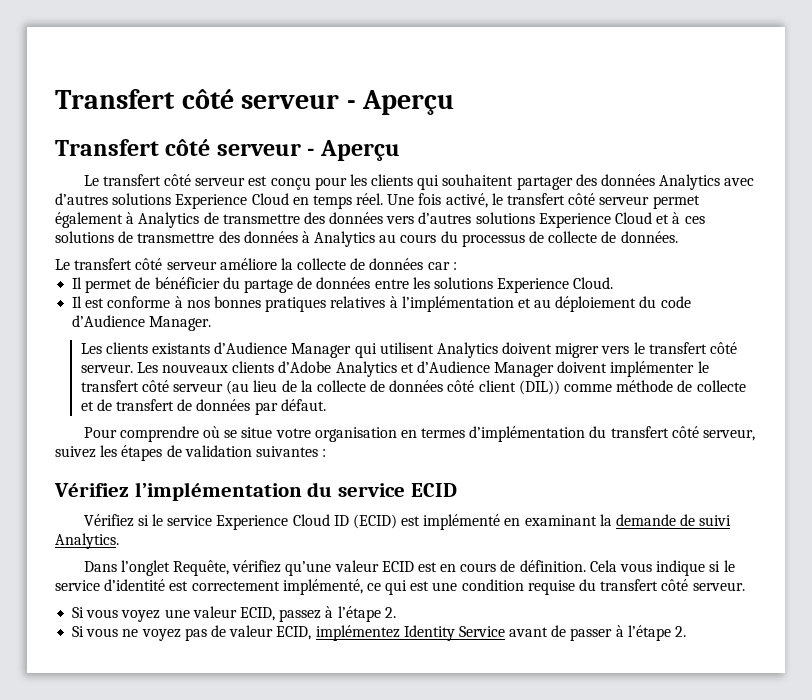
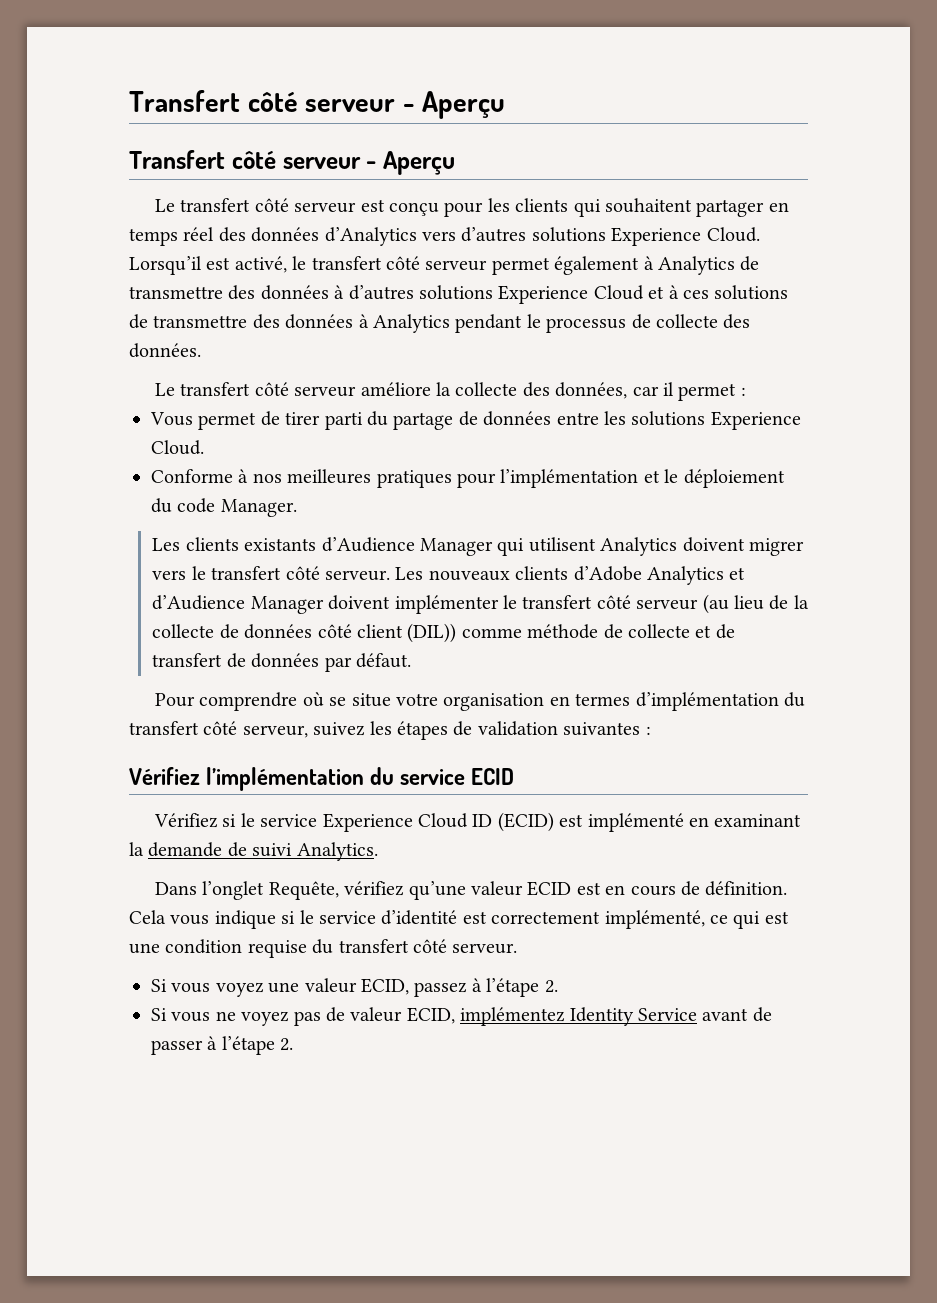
- Le transfert côté serveur est conçu pour les clients qui souhaitent partager des données Analytics avec d’autres solutions Experience Cloud en temps réel. Une fois activé, le transfert côté serveur permet également à Analytics de transmettre des données vers d’autres solutions Experience Cloud et à ces solutions de transmettre des données à Analytics au cours du processus de collecte de données.
+ Le transfert côté serveur est conçu pour les clients qui souhaitent partager en temps réel des données d’Analytics vers d’autres solutions Experience Cloud. Lorsqu’il est activé, le transfert côté serveur permet également à Analytics de transmettre des données à d’autres solutions Experience Cloud et à ces solutions de transmettre des données à Analytics pendant le processus de collecte des données.
- Le transfert côté serveur améliore la collecte de données car :
- Il permet de bénéficier du partage de données entre les solutions Experience Cloud.
+ Le transfert côté serveur améliore la collecte des données, car il permet :
+ Vous permet de tirer parti du partage de données entre les solutions Experience Cloud.
- Il est conforme à nos bonnes pratiques relatives à l’implémentation et au déploiement du code d’Audience Manager.
+ Conforme à nos meilleures pratiques pour l’implémentation et le déploiement du code Manager.

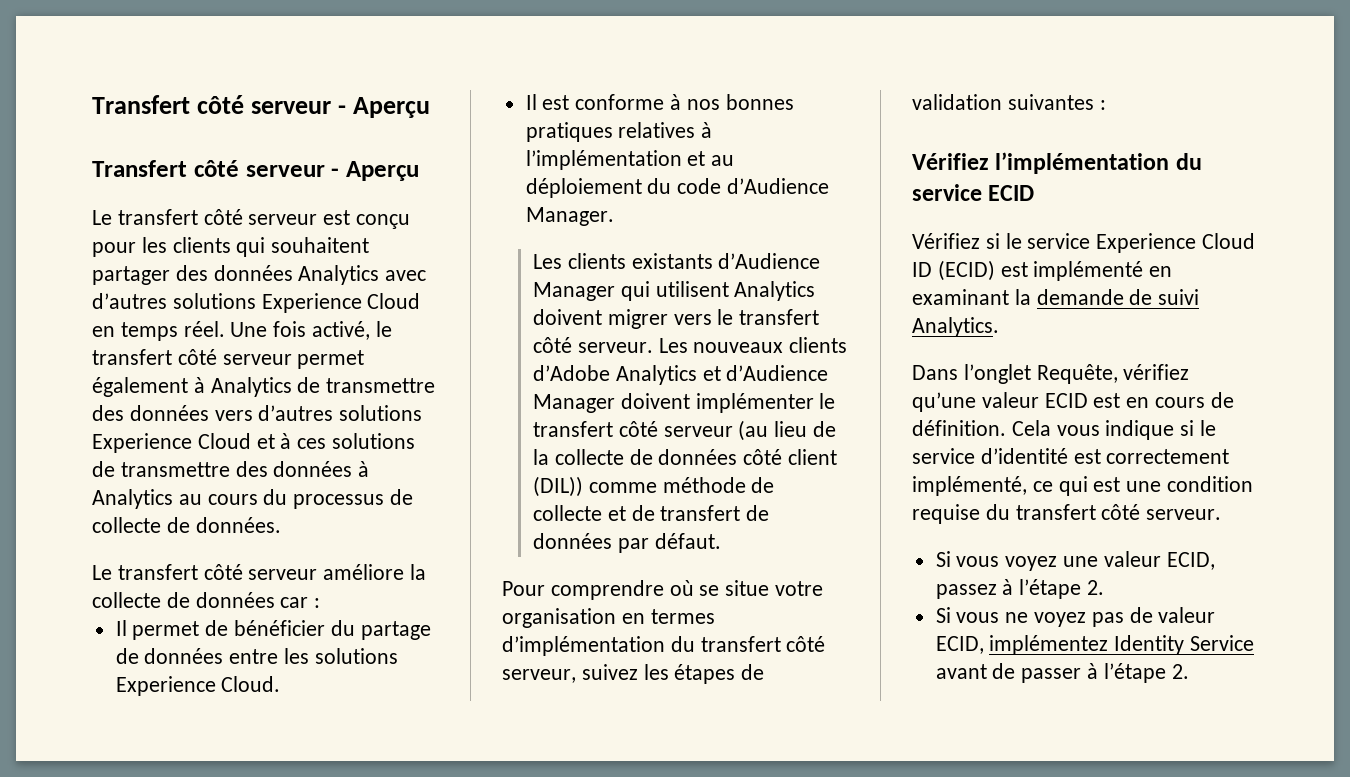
- Le transfert côté serveur est conçu pour les clients qui souhaitent partager en temps réel des données d’Analytics vers d’autres solutions Experience Cloud. Lorsqu’il est activé, le transfert côté serveur permet également à Analytics de transmettre des données à d’autres solutions Experience Cloud et à ces solutions de transmettre des données à Analytics pendant le processus de collecte des données.
+ Le transfert côté serveur est conçu pour les clients qui souhaitent partager des données Analytics avec d’autres solutions Experience Cloud en temps réel. Une fois activé, le transfert côté serveur permet également à Analytics de transmettre des données vers d’autres solutions Experience Cloud et à ces solutions de transmettre des données à Analytics au cours du processus de collecte de données.
- Le transfert côté serveur améliore la collecte des données, car il permet :
- Vous permet de tirer parti du partage de données entre les solutions Experience Cloud.
+ Le transfert côté serveur améliore la collecte de données car :
+ Il permet de bénéficier du partage de données entre les solutions Experience Cloud.
- Conforme à nos meilleures pratiques pour l’implémentation et le déploiement du code Manager.
+ Il est conforme à nos bonnes pratiques relatives à l’implémentation et au déploiement du code d’Audience Manager.

